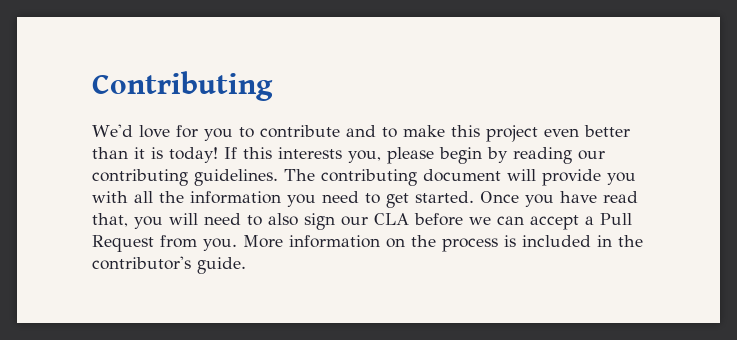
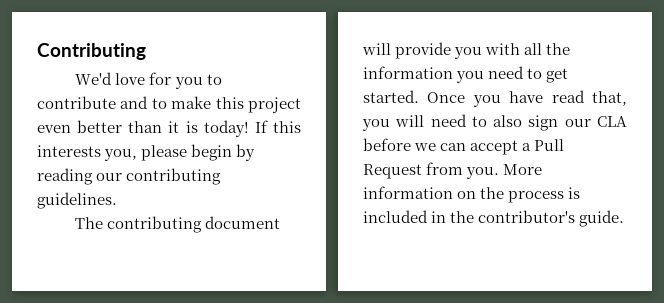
- If this interests you, please begin by reading our contributing guidelines. The contributing document will provide you with all the information you need to get started.
+ If this interests you, please begin by reading our contributing guidelines.
+ The contributing document will provide you with all the information you need to get started.

